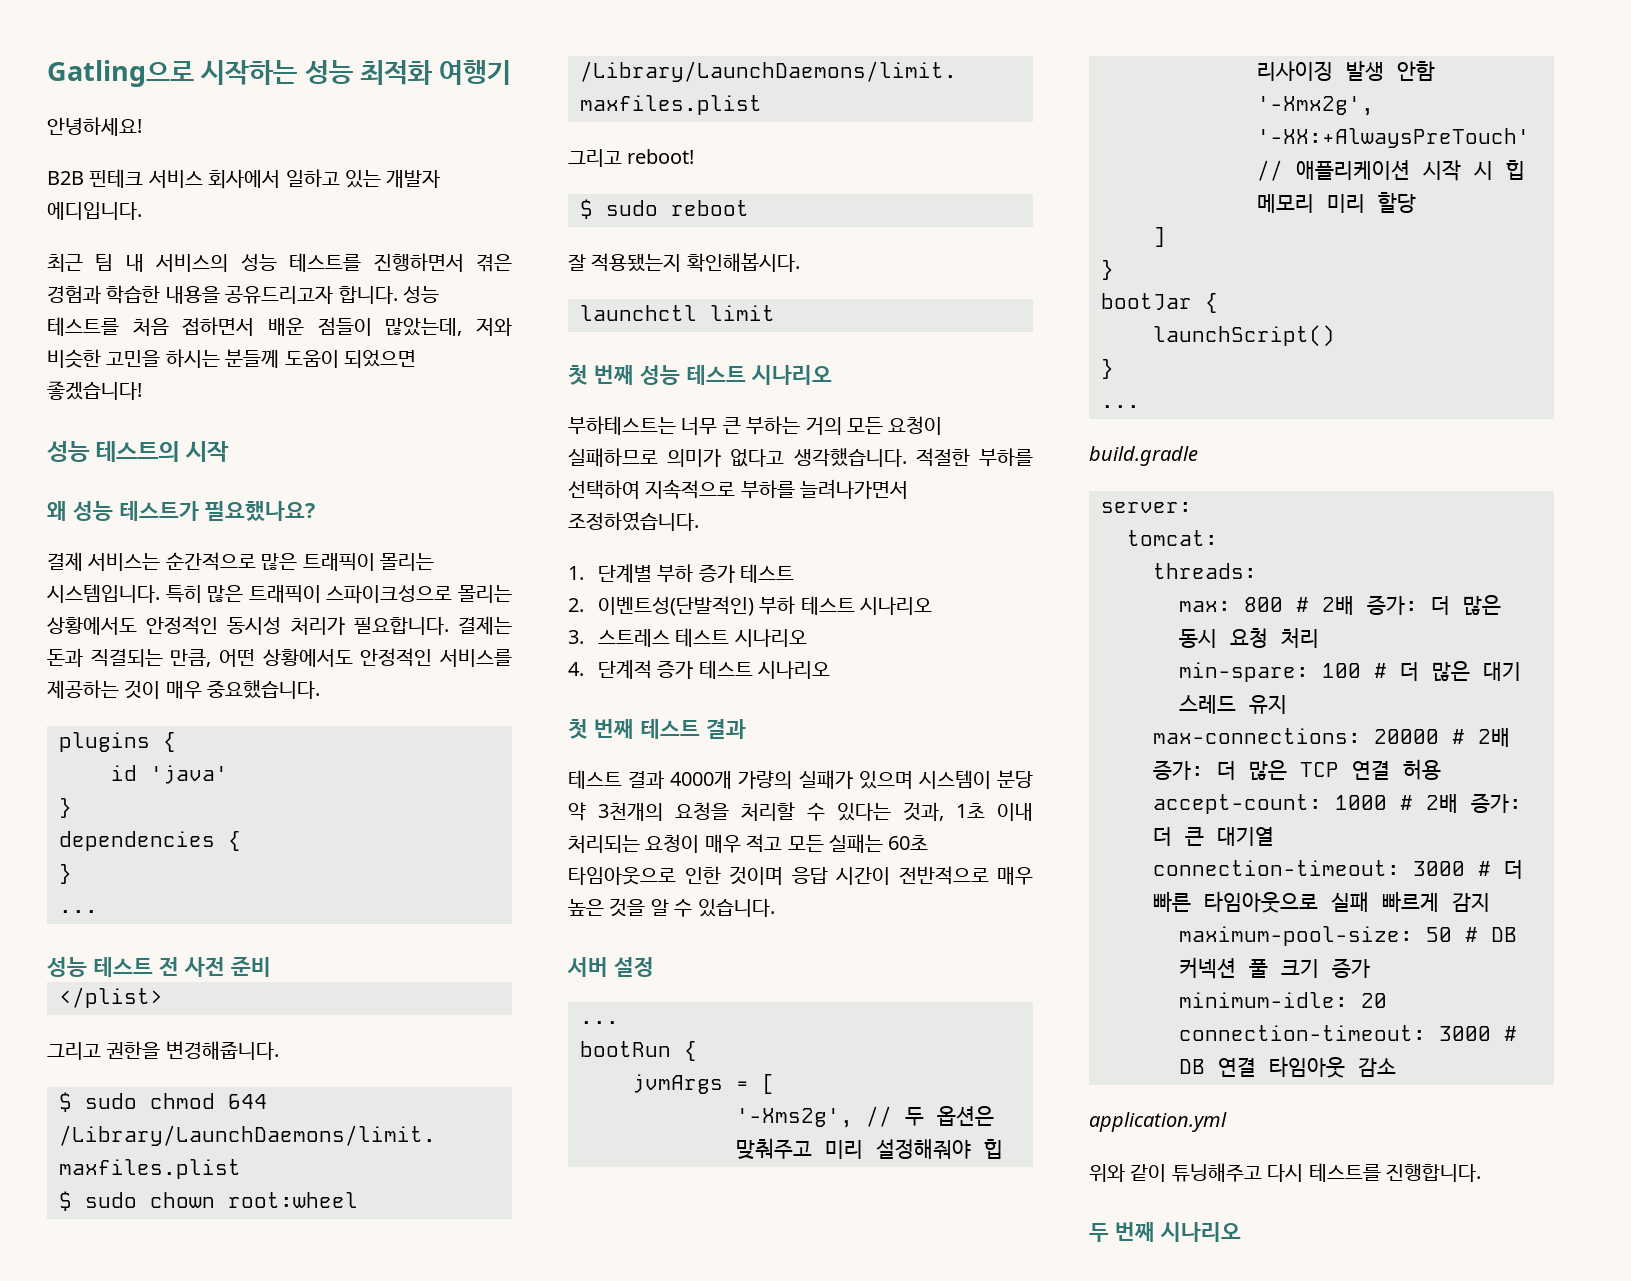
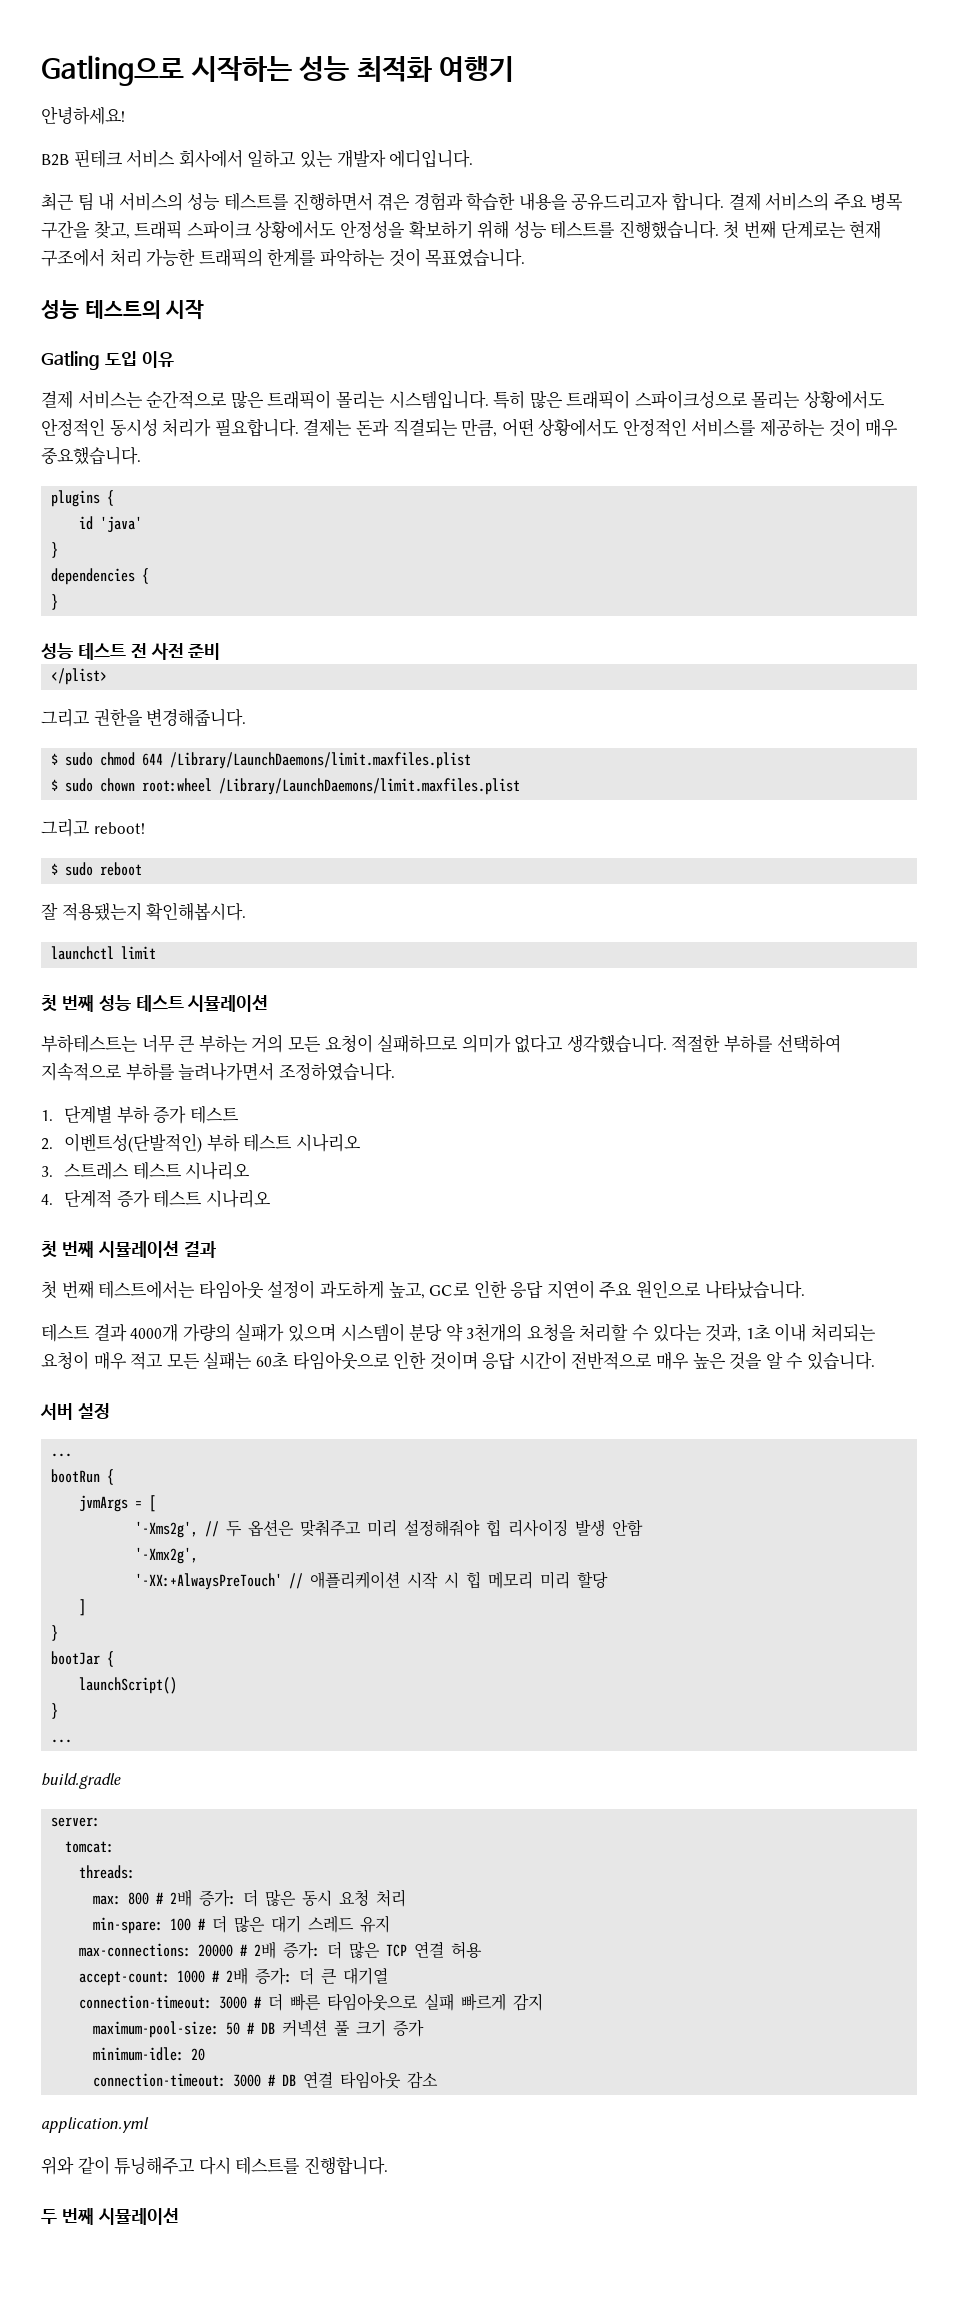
- 성능 테스트를 처음 접하면서 배운 점들이 많았는데, 저와 비슷한 고민을 하시는 분들께 도움이 되었으면 좋겠습니다!
+ 결제 서비스의 주요 병목 구간을 찾고, 트래픽 스파이크 상황에서도 안정성을 확보하기 위해 성능 테스트를 진행했습니다. 첫 번째 단계로는 현재 구조에서 처리 가능한 트래픽의 한계를 파악하는 것이 목표였습니다.
- 왜 성능 테스트가 필요했나요?
+ Gatling 도입 이유
  dependencies {
  }
- ...
- 첫 번째 성능 테스트 시나리오
+ 첫 번째 성능 테스트 시뮬레이션
- 첫 번째 테스트 결과
+ 첫 번째 시뮬레이션 결과
+ 첫 번째 테스트에서는 타임아웃 설정이 과도하게 높고, GC로 인한 응답 지연이 주요 원인으로 나타났습니다.
- 두 번째 시나리오
+ 두 번째 시뮬레이션

